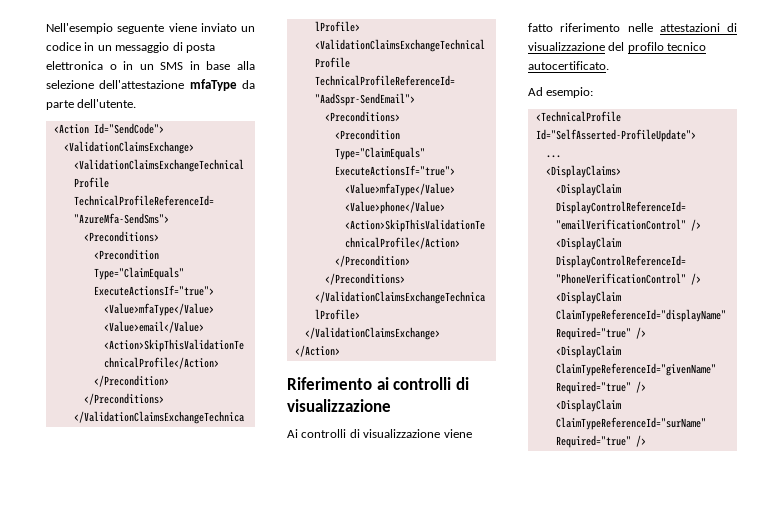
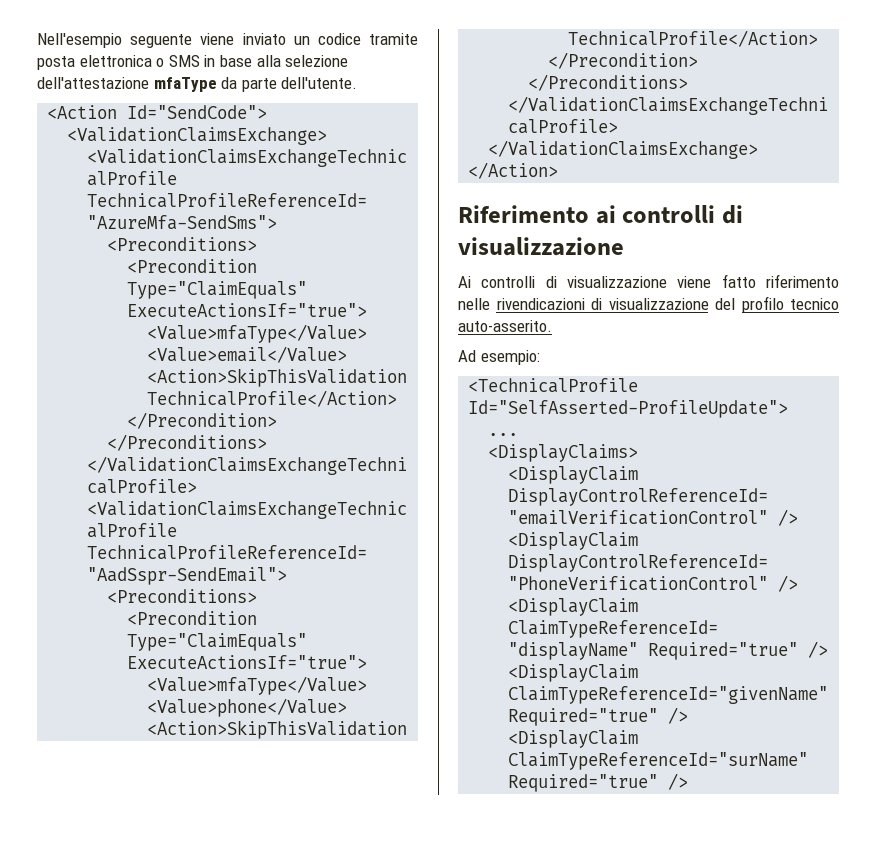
- Nell'esempio seguente viene inviato un codice in un messaggio di posta elettronica o in un SMS in base alla selezione dell'attestazione mfaType da parte dell'utente.
+ Nell'esempio seguente viene inviato un codice tramite posta elettronica o SMS in base alla selezione dell'attestazione mfaType da parte dell'utente.
- Ai controlli di visualizzazione viene fatto riferimento nelle attestazioni di visualizzazione del profilo tecnico autocertificato.
+ Ai controlli di visualizzazione viene fatto riferimento nelle rivendicazioni di visualizzazione del profilo tecnico auto-asserito.

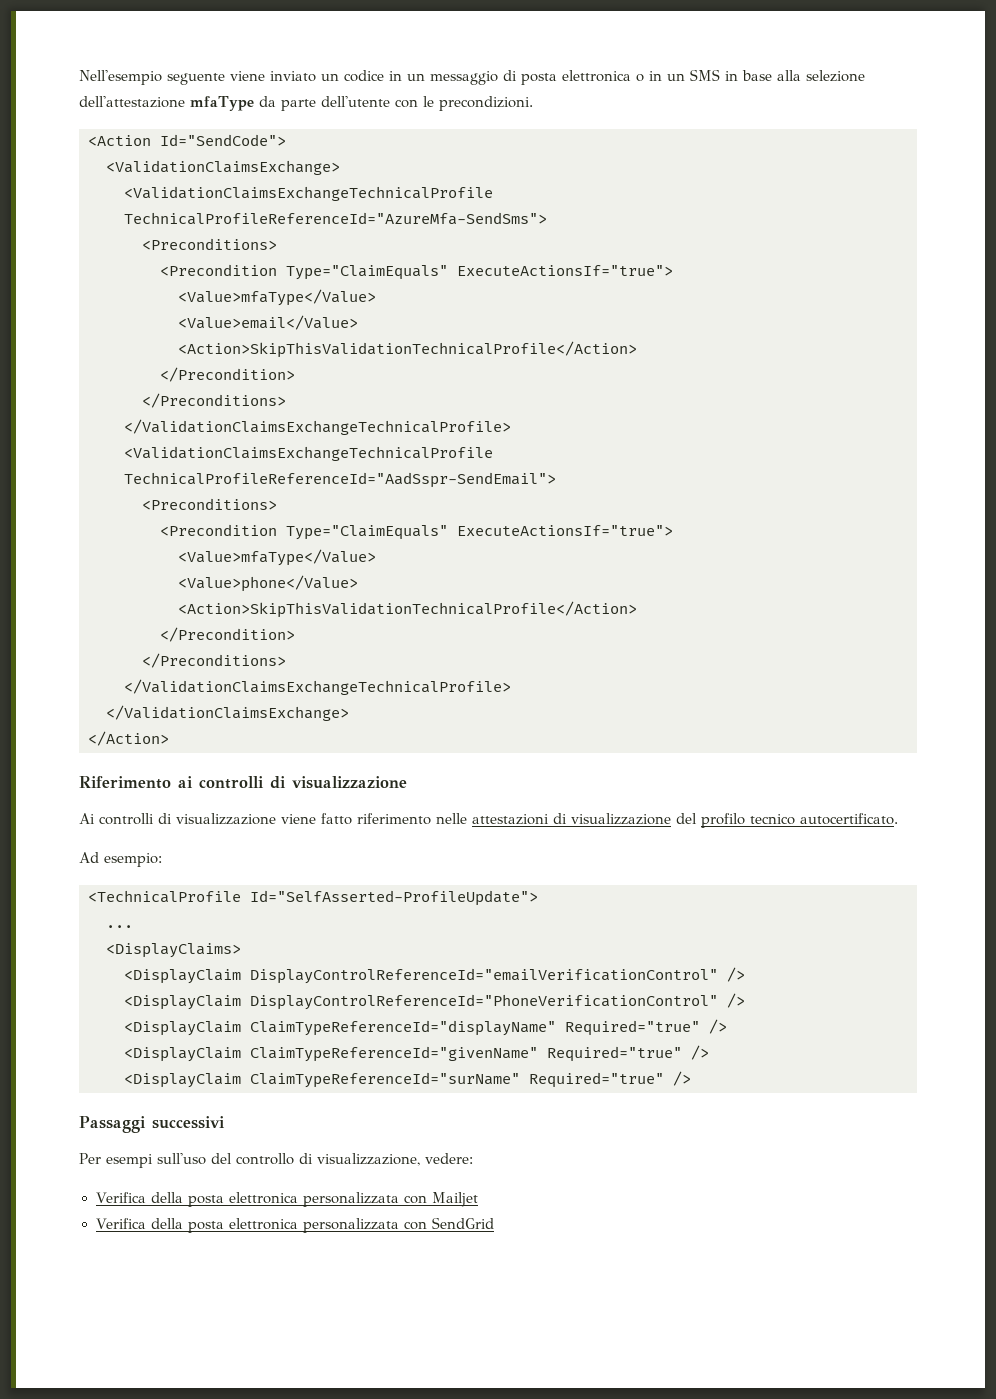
- Nell'esempio seguente viene inviato un codice tramite posta elettronica o SMS in base alla selezione dell'attestazione mfaType da parte dell'utente.
+ Nell'esempio seguente viene inviato un codice in un messaggio di posta elettronica o in un SMS in base alla selezione dell'attestazione mfaType da parte dell'utente con le precondizioni.
- Ai controlli di visualizzazione viene fatto riferimento nelle rivendicazioni di visualizzazione del profilo tecnico auto-asserito.
+ Ai controlli di visualizzazione viene fatto riferimento nelle attestazioni di visualizzazione del profilo tecnico autocertificato.
+ Passaggi successivi
+ Per esempi sull'uso del controllo di visualizzazione, vedere:
+ Verifica della posta elettronica personalizzata con Mailjet
+ Verifica della posta elettronica personalizzata con SendGrid

